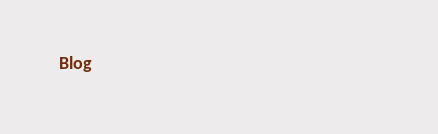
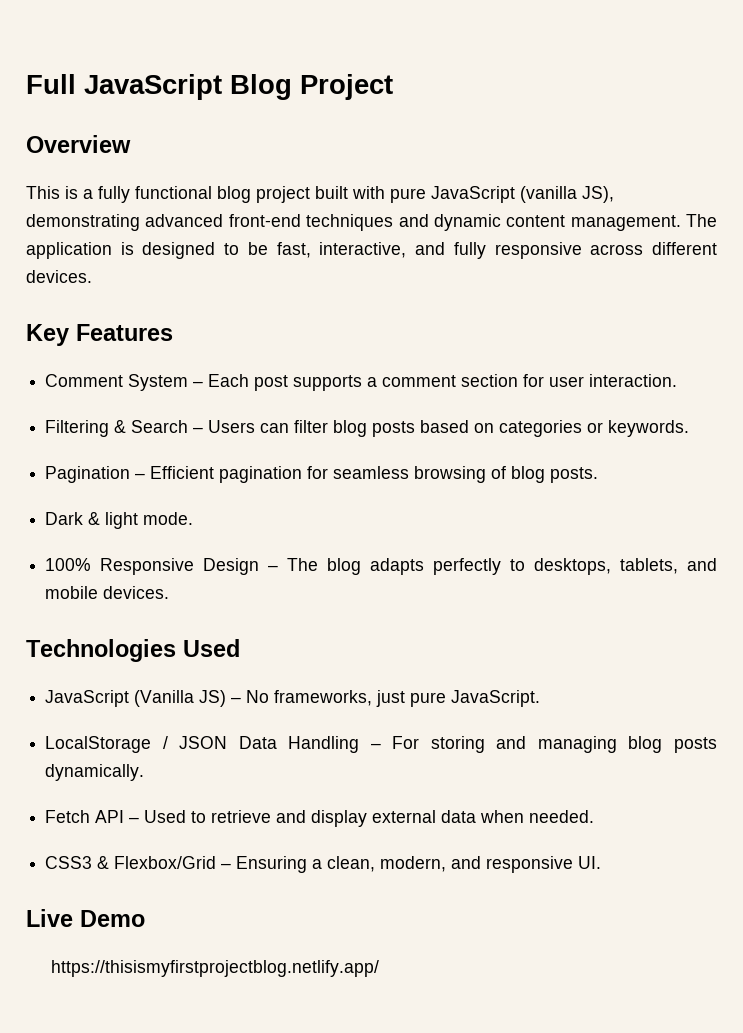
- Blog
+ Full JavaScript Blog Project
+ Overview
+ This is a fully functional blog project built with pure JavaScript (vanilla JS), demonstrating advanced front-end techniques and dynamic content management. The application is designed to be fast, interactive, and fully responsive across different devices.
+ Key Features
+ Comment System – Each post supports a comment section for user interaction.
+ Filtering & Search – Users can filter blog posts based on categories or keywords.
+ Pagination – Efficient pagination for seamless browsing of blog posts.
+ Dark & light mode.
+ 100% Responsive Design – The blog adapts perfectly to desktops, tablets, and mobile devices.
+ Technologies Used
+ JavaScript (Vanilla JS) – No frameworks, just pure JavaScript.
+ LocalStorage / JSON Data Handling – For storing and managing blog posts dynamically.
+ Fetch API – Used to retrieve and display external data when needed.
+ CSS3 & Flexbox/Grid – Ensuring a clean, modern, and responsive UI.
+ Live Demo
+ https://thisismyfirstprojectblog.netlify.app/

